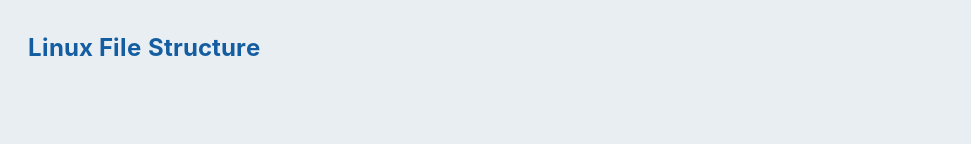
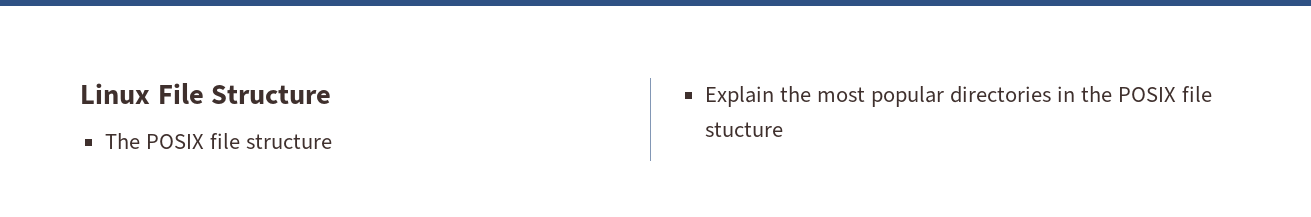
+ The POSIX file structure
+ Explain the most popular directories in the POSIX file stucture

